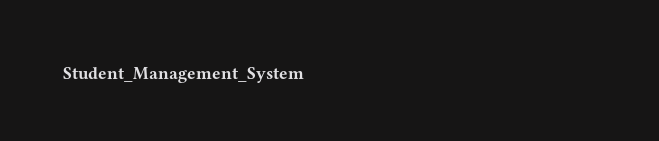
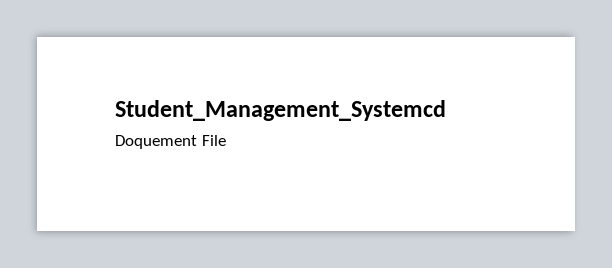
- Student_Management_System
+ Student_Management_Systemcd
+ Doquement File

